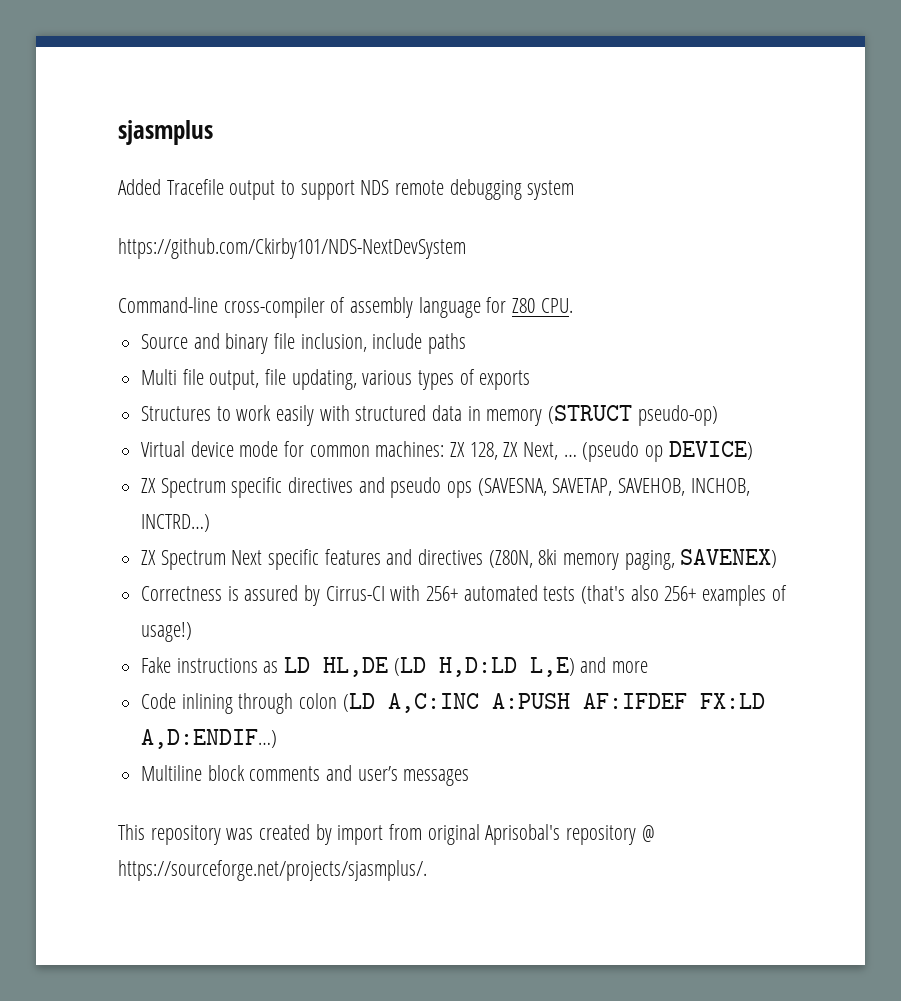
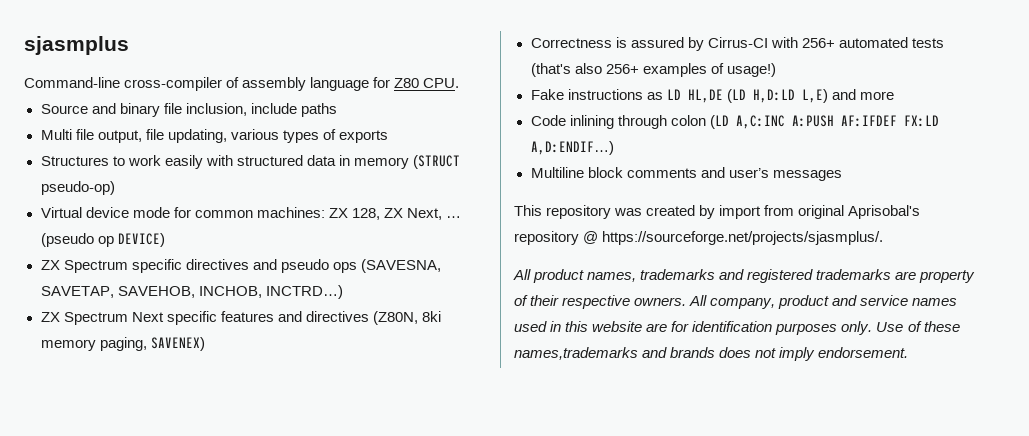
- Added Tracefile output to support NDS remote debugging system
- https://github.com/Ckirby101/NDS-NextDevSystem
+ All product names, trademarks and registered trademarks are property of their respective owners. All company, product and service names used in this website are for identification purposes only. Use of these names,trademarks and brands does not imply endorsement.

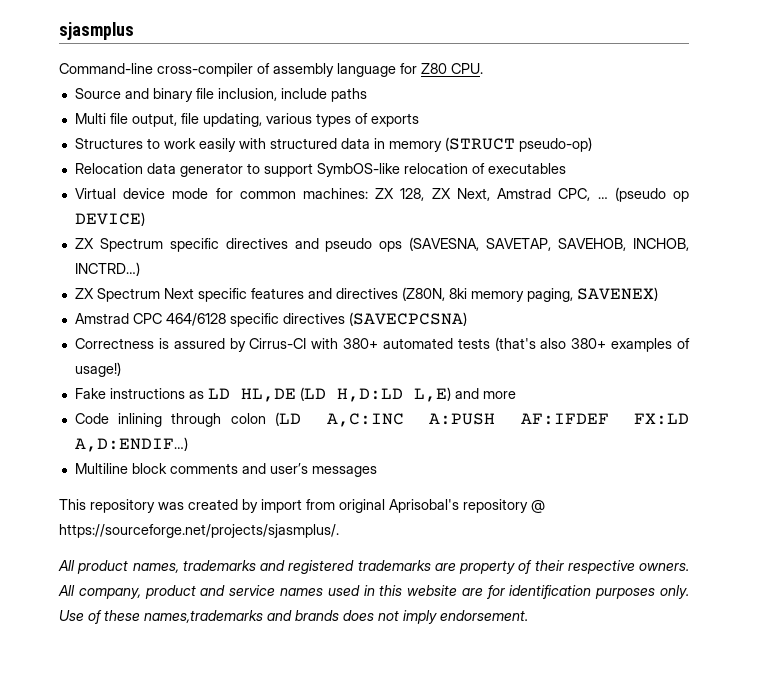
+ Relocation data generator to support SymbOS-like relocation of executables
- Virtual device mode for common machines: ZX 128, ZX Next, …
+ Virtual device mode for common machines: ZX 128, ZX Next, Amstrad CPC, …
+ Amstrad CPC 464/6128 specific directives (SAVECPCSNA)
- Correctness is assured by Cirrus-CI with 256+ automated tests (that's also 256+ examples of usage!)
+ Correctness is assured by Cirrus-CI with 380+ automated tests (that's also 380+ examples of usage!)

